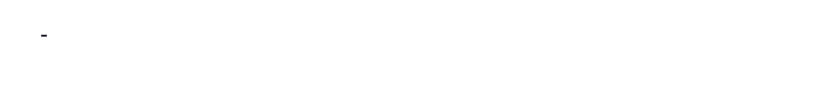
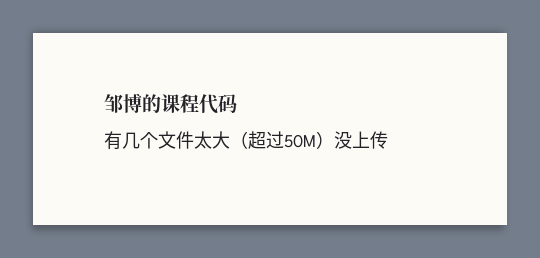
- -
+ 邹博的课程代码
+ 有几个文件太大（超过50M）没上传

